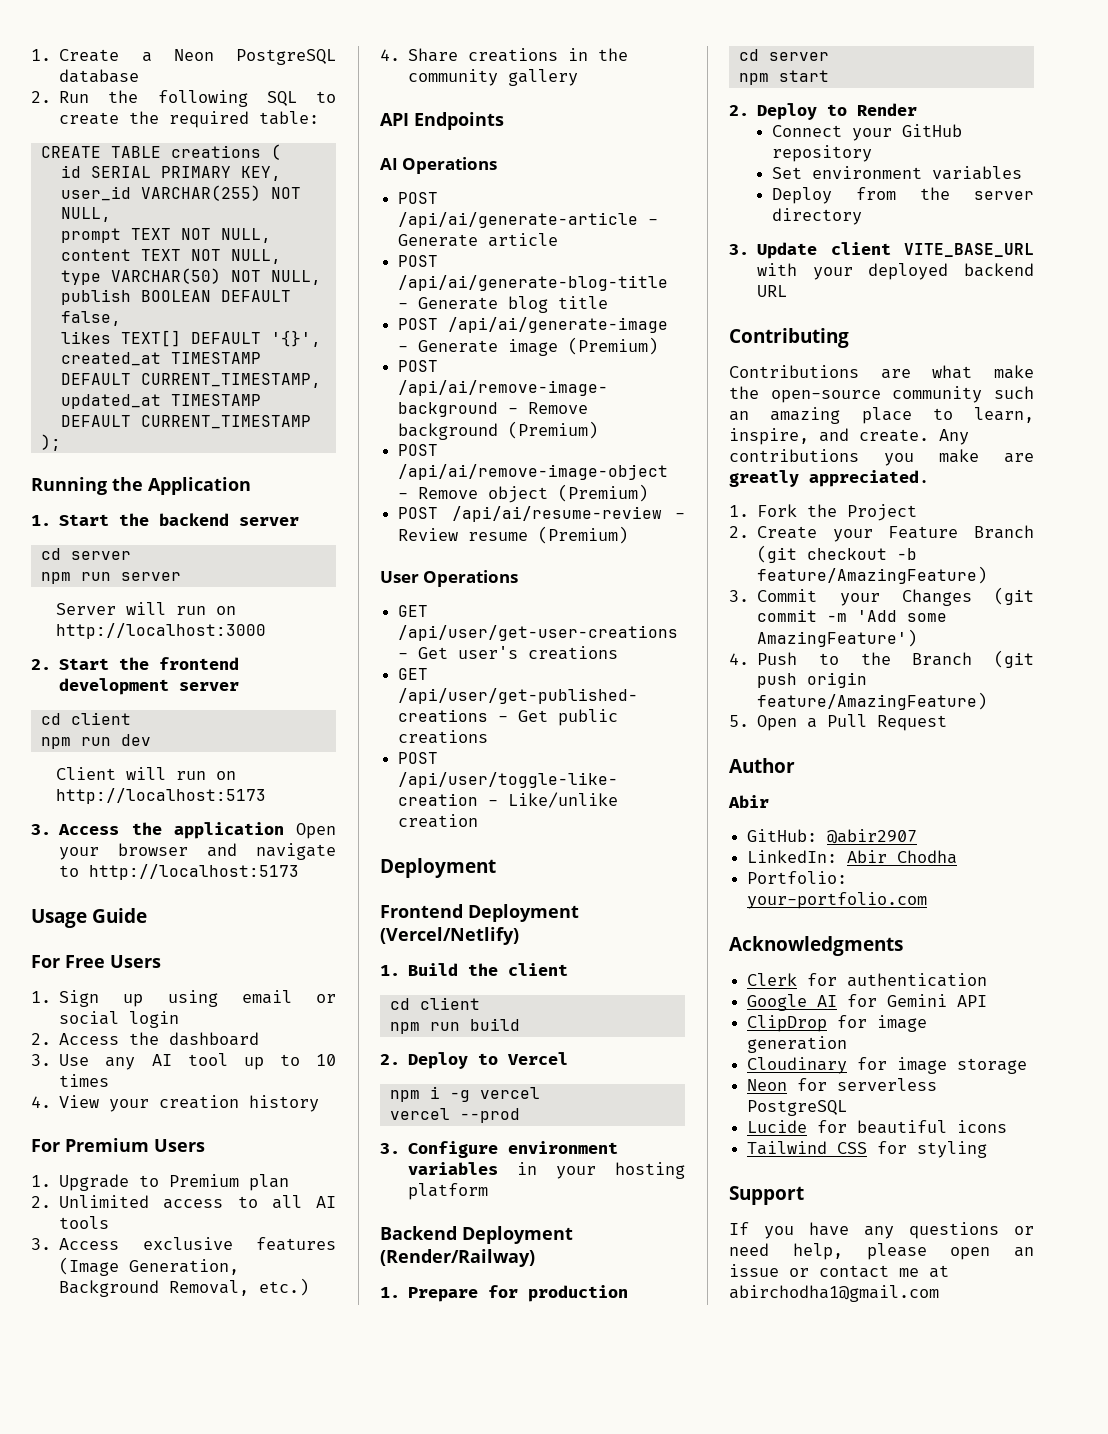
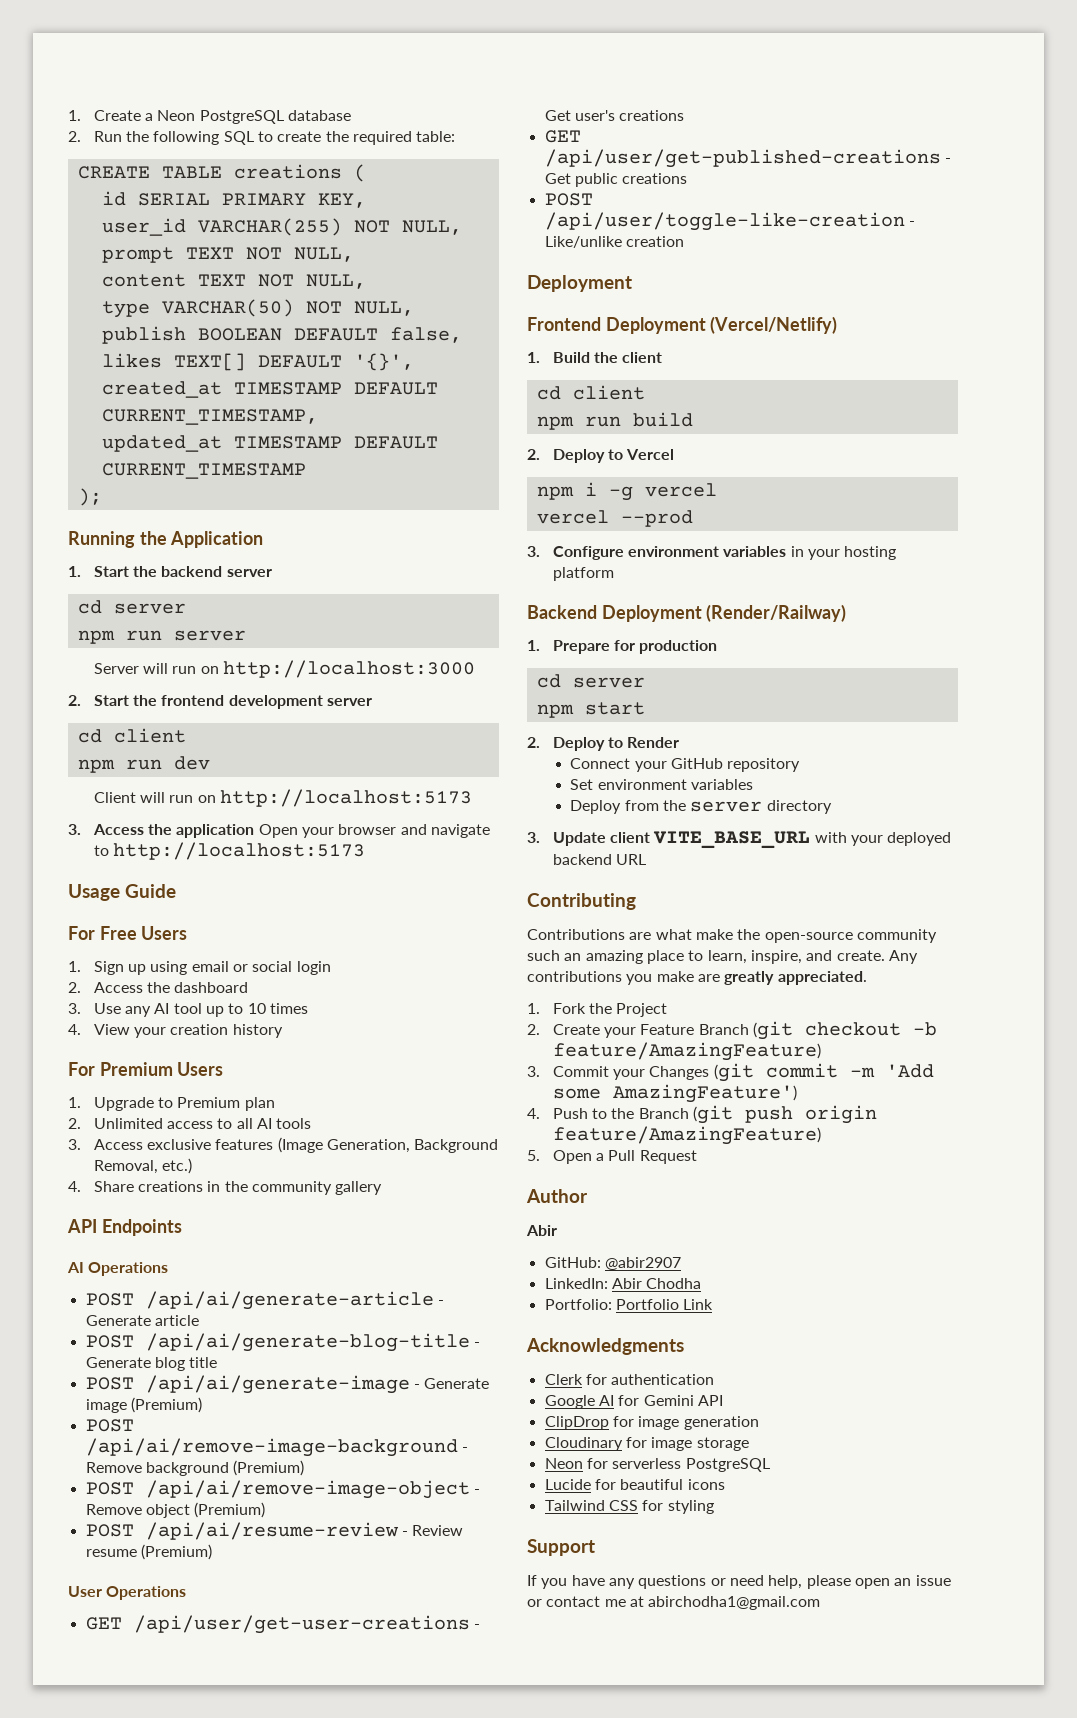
- Portfolio: your-portfolio.com
+ Portfolio: Portfolio Link

